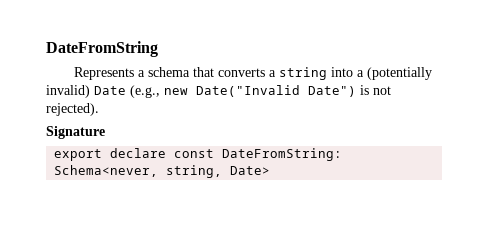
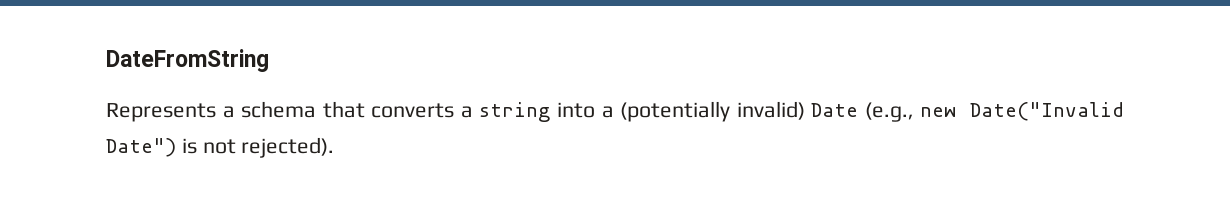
- Signature
- export declare const DateFromString: Schema<never, string, Date>

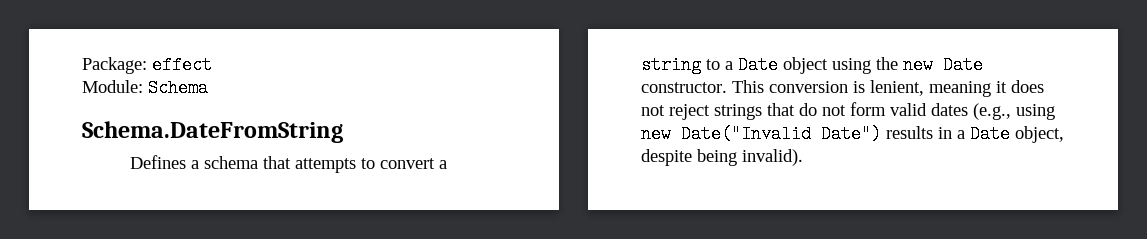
- DateFromString
- Represents a schema that converts a string into a (potentially invalid) Date (e.g., new Date("Invalid Date") is not rejected).
+ Package: effect
+ Module: Schema
+ Schema.DateFromString
+ Defines a schema that attempts to convert a string to a Date object using the new Date constructor. This conversion is lenient, meaning it does not reject strings that do not form valid dates (e.g., using new Date("Invalid Date") results in a Date object, despite being invalid).

